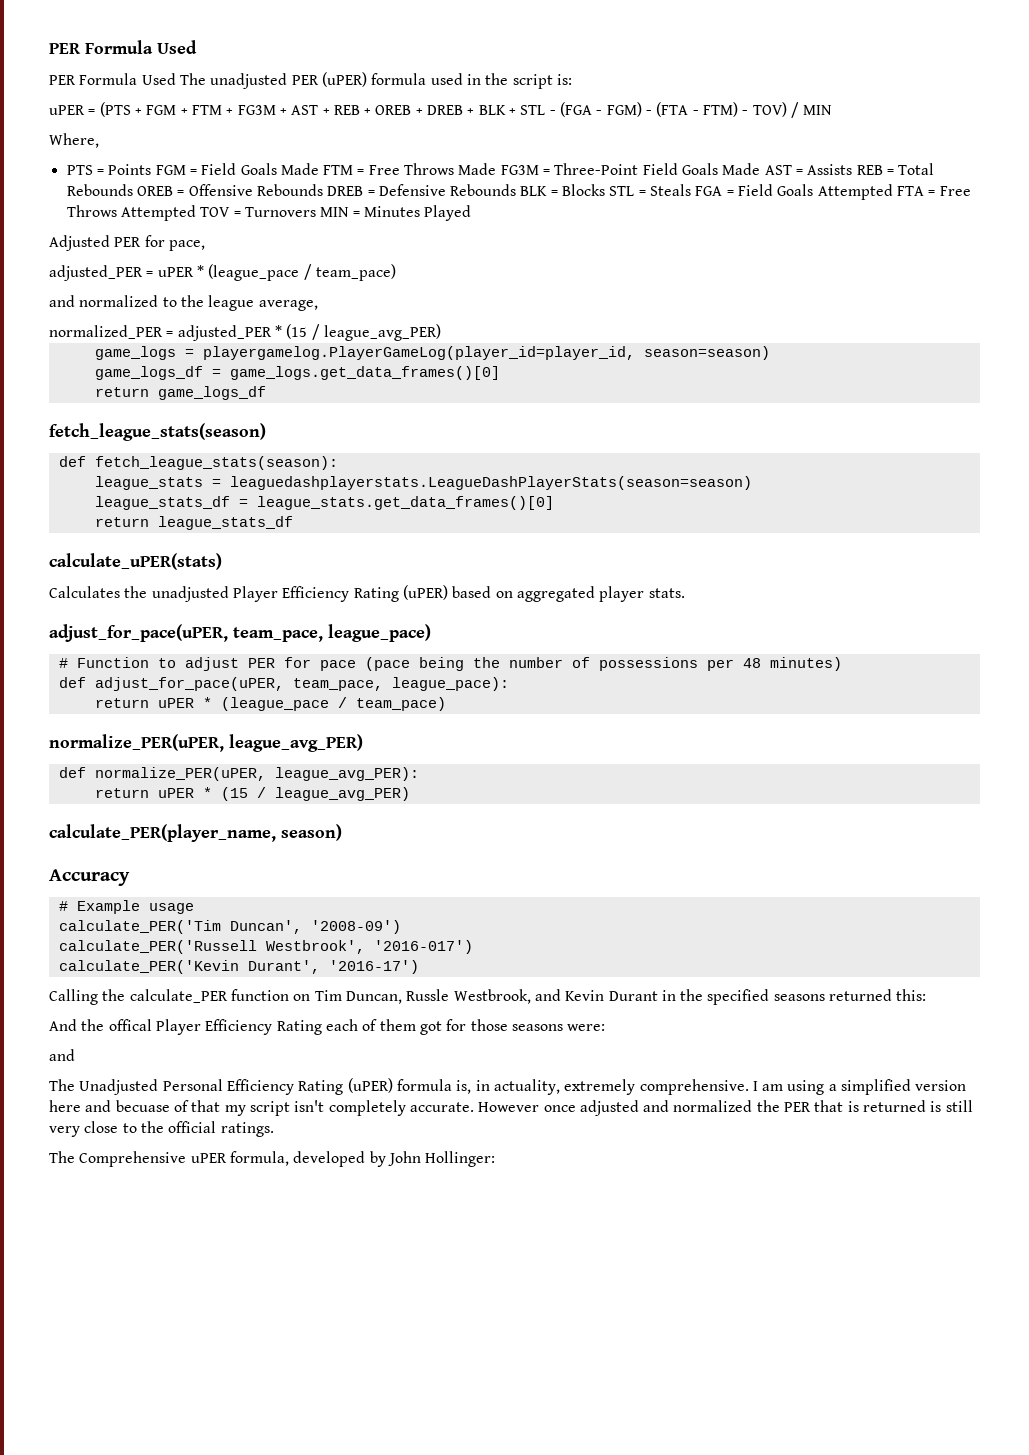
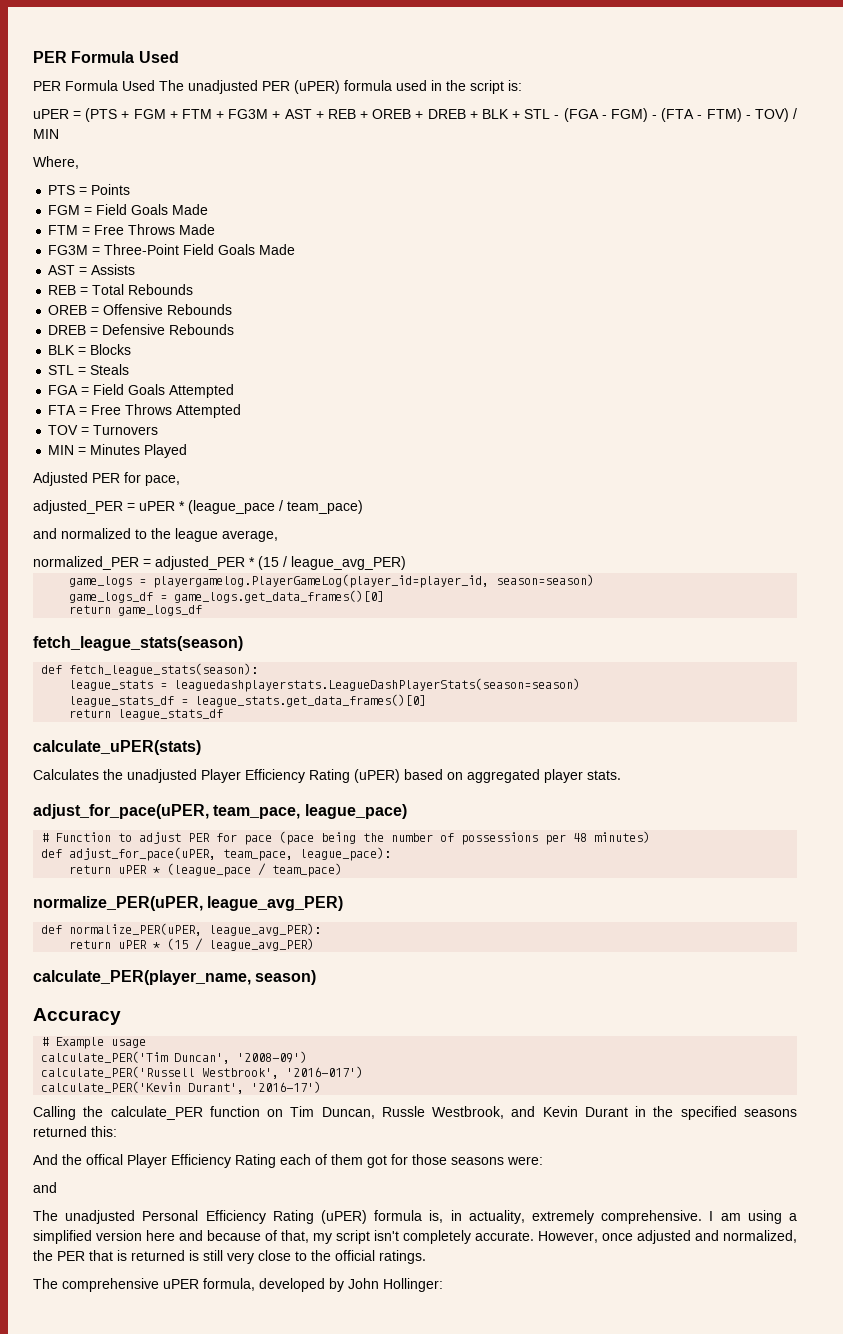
- PTS = Points FGM = Field Goals Made FTM = Free Throws Made FG3M = Three-Point Field Goals Made AST = Assists REB = Total Rebounds OREB = Offensive Rebounds DREB = Defensive Rebounds BLK = Blocks STL = Steals FGA = Field Goals Attempted FTA = Free Throws Attempted TOV = Turnovers MIN = Minutes Played
+ PTS = Points
+ FGM = Field Goals Made
+ FTM = Free Throws Made
+ FG3M = Three-Point Field Goals Made
+ AST = Assists
+ REB = Total Rebounds
+ OREB = Offensive Rebounds
+ DREB = Defensive Rebounds
+ BLK = Blocks
+ STL = Steals
+ FGA = Field Goals Attempted
+ FTA = Free Throws Attempted
+ TOV = Turnovers
+ MIN = Minutes Played
- The Unadjusted Personal Efficiency Rating (uPER) formula is, in actuality, extremely comprehensive.
+ The unadjusted Personal Efficiency Rating (uPER) formula is, in actuality, extremely comprehensive.
- I am using a simplified version here and becuase of that my script isn't completely accurate.
+ I am using a simplified version here and because of that, my script isn't completely accurate.
- However once adjusted and normalized the PER that is returned is still very close to the official ratings.
+ However, once adjusted and normalized, the PER that is returned is still very close to the official ratings.
- The Comprehensive uPER formula, developed by John Hollinger:
+ The comprehensive uPER formula, developed by John Hollinger:

